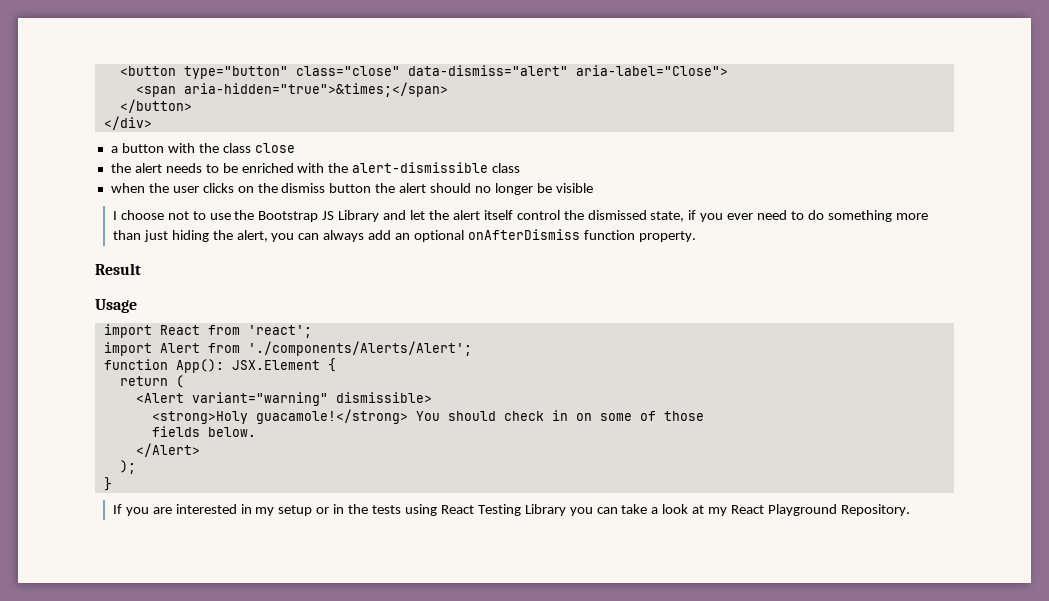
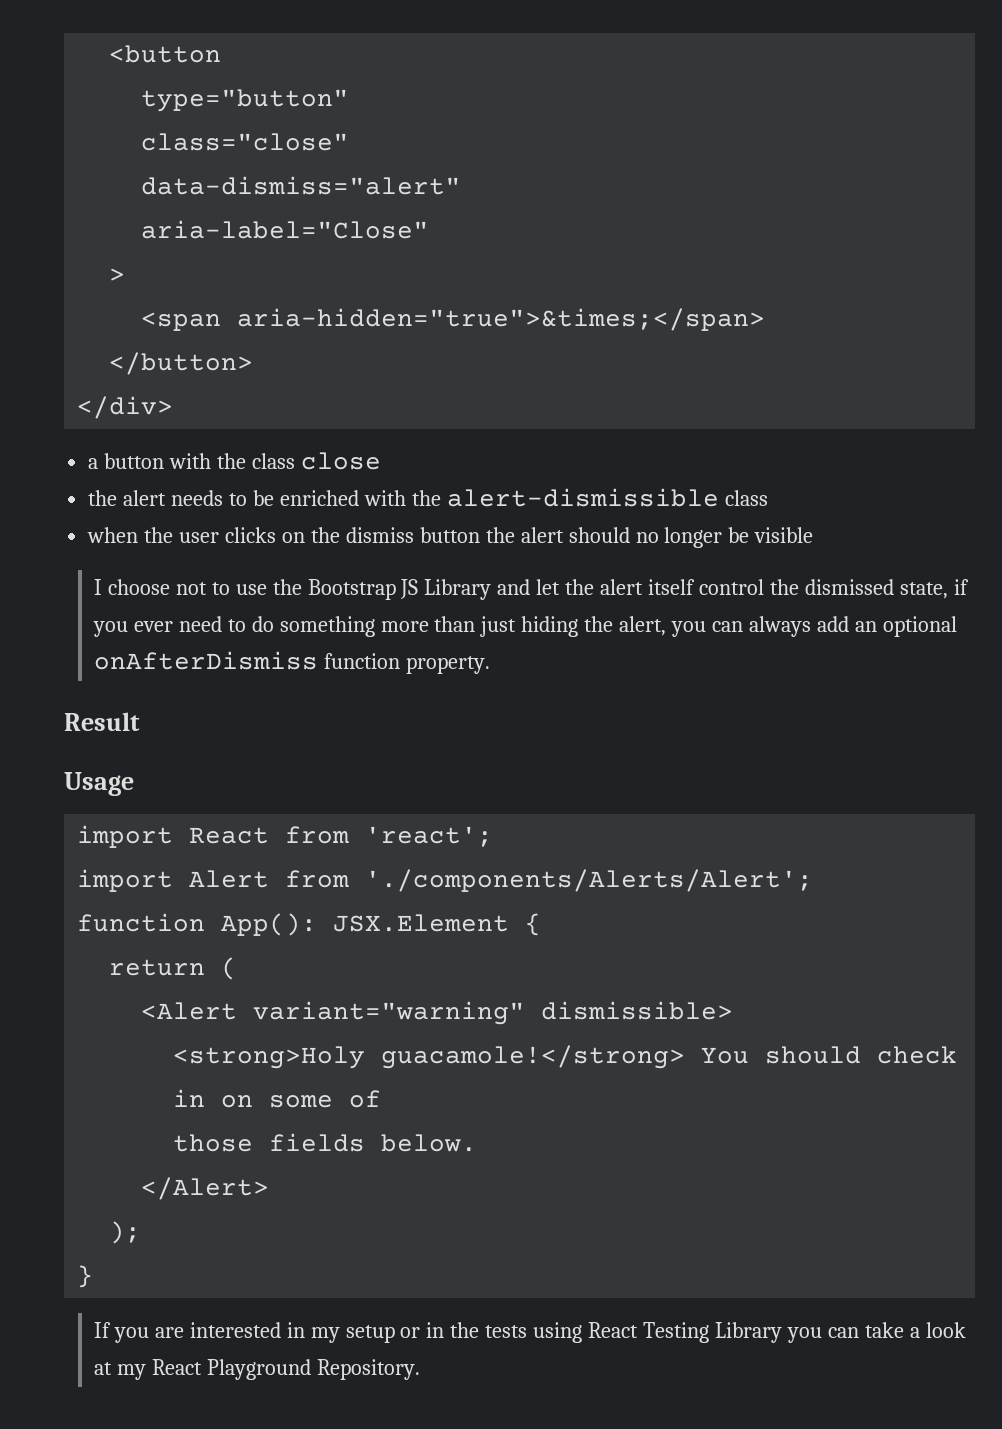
- <button type="button" class="close" data-dismiss="alert" aria-label="Close">
+ <button
+ type="button"
+ class="close"
+ data-dismiss="alert"
+ aria-label="Close"
+ >
- <strong>Holy guacamole!</strong> You should check in on some of those
- fields below.
+ <strong>Holy guacamole!</strong> You should check in on some of
+ those fields below.

